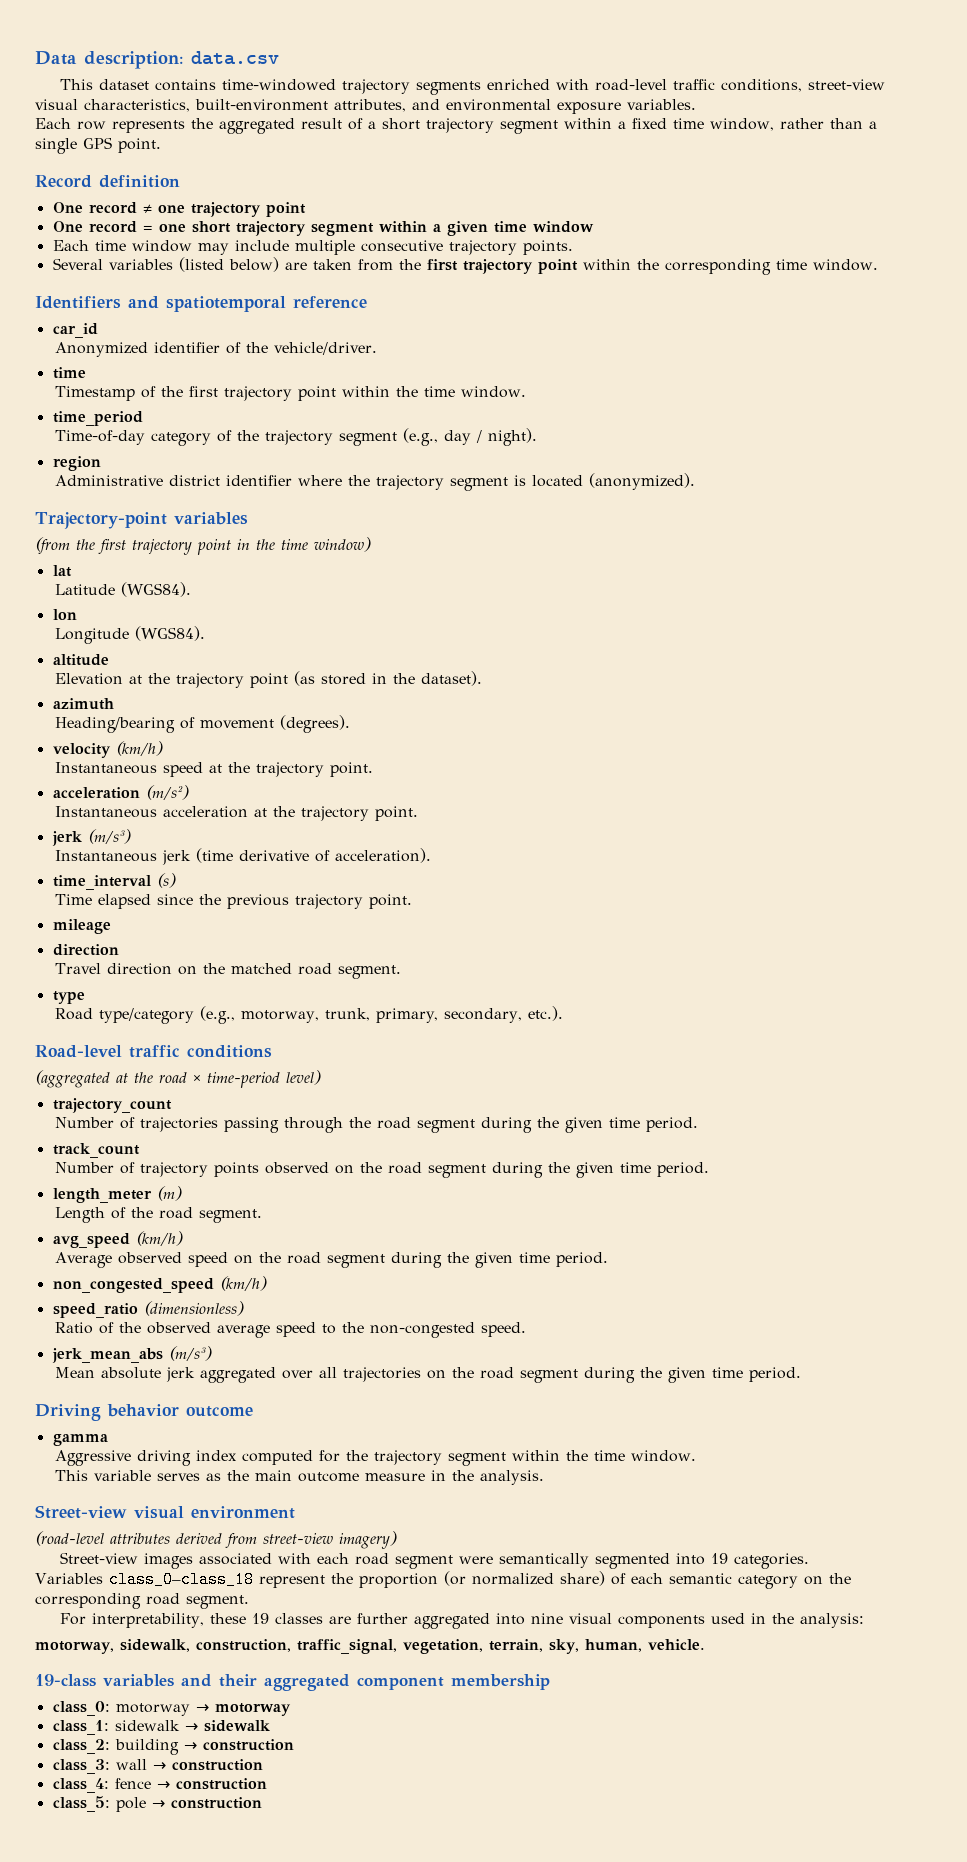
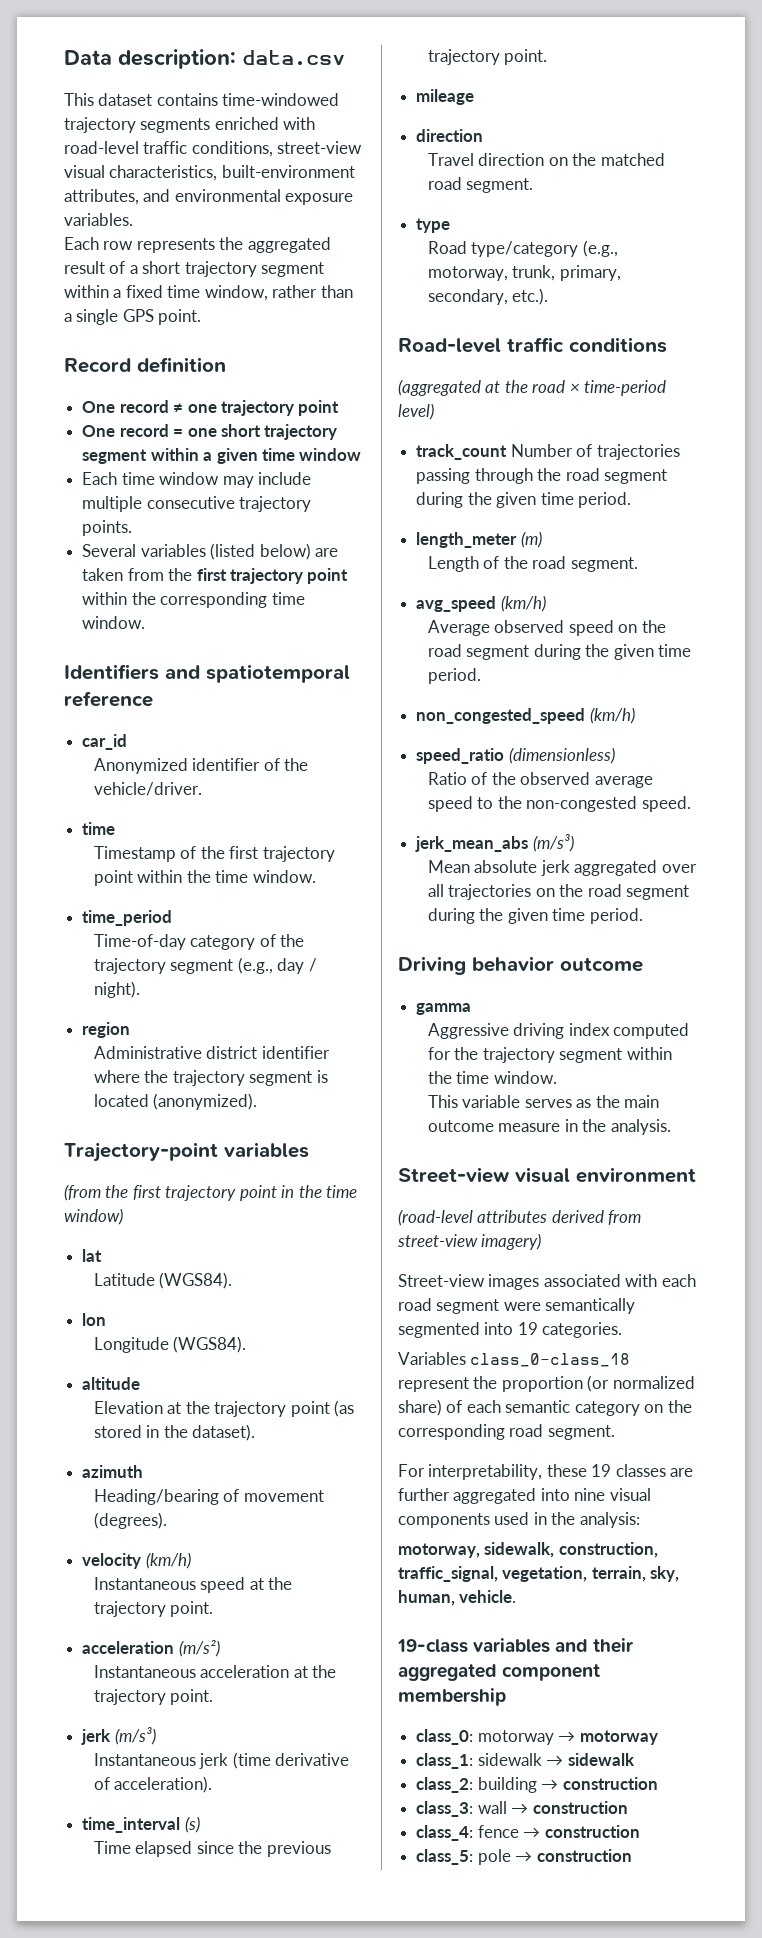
- trajectory_count
- Number of trajectories passing through the road segment during the given time period.
+ track_count Number of trajectories passing through the road segment during the given time period.
- track_count
- Number of trajectory points observed on the road segment during the given time period.

